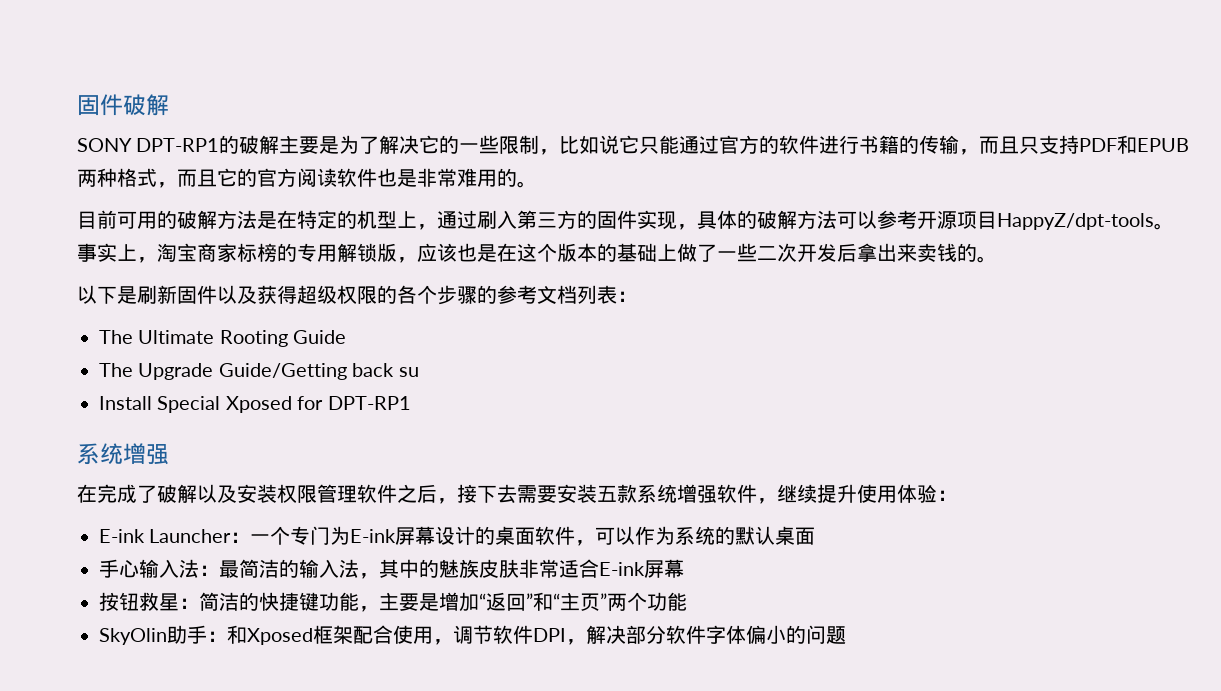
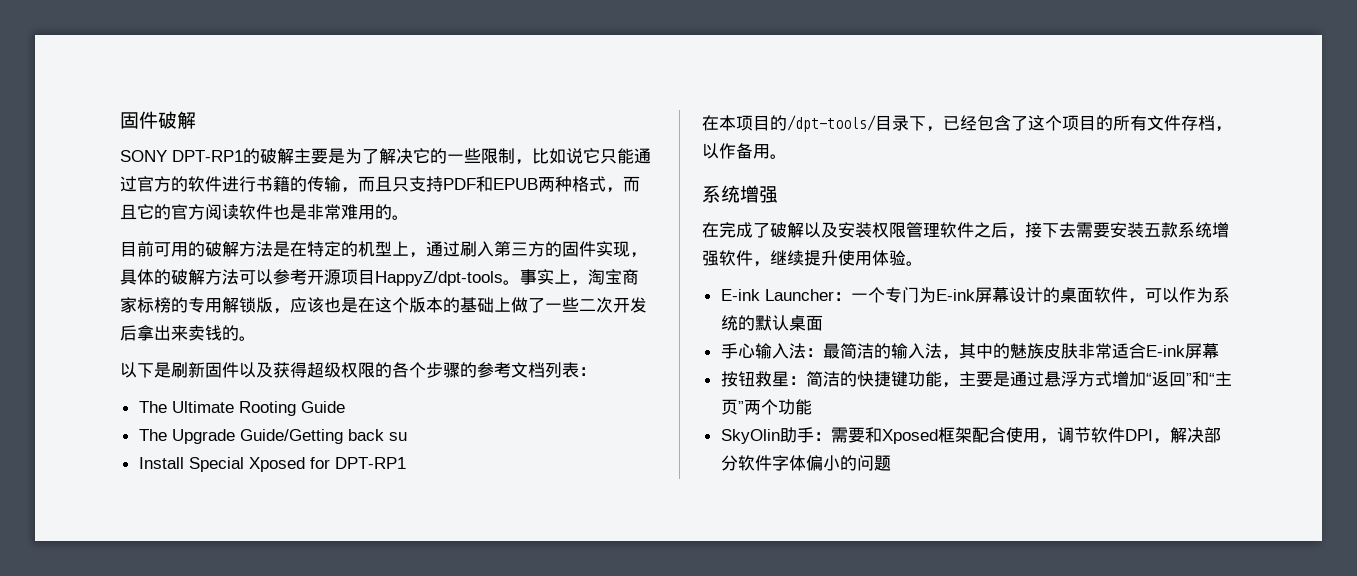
+ 在本项目的/dpt-tools/目录下，已经包含了这个项目的所有文件存档，以作备用。
- 在完成了破解以及安装权限管理软件之后，接下去需要安装五款系统增强软件，继续提升使用体验：
+ 在完成了破解以及安装权限管理软件之后，接下去需要安装五款系统增强软件，继续提升使用体验。
- 按钮救星：简洁的快捷键功能，主要是增加“返回”和“主页”两个功能
+ 按钮救星：简洁的快捷键功能，主要是通过悬浮方式增加“返回”和“主页”两个功能
- SkyOlin助手：和Xposed框架配合使用，调节软件DPI，解决部分软件字体偏小的问题
+ SkyOlin助手：需要和Xposed框架配合使用，调节软件DPI，解决部分软件字体偏小的问题

